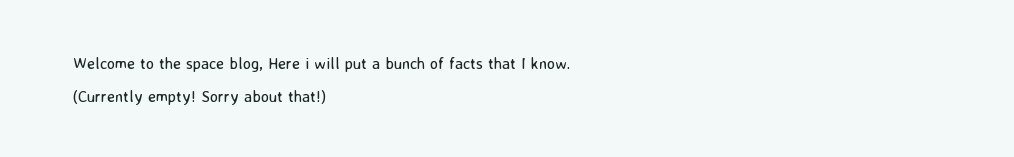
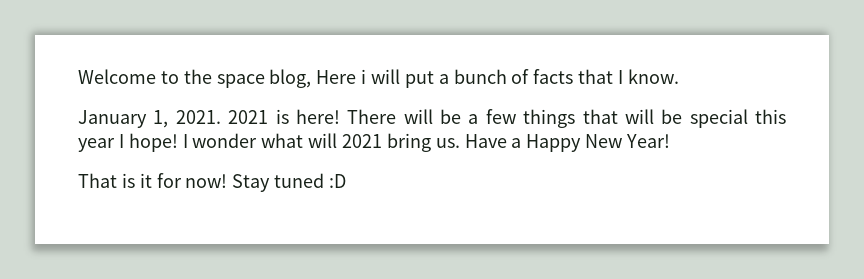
- (Currently empty! Sorry about that!)
+ January 1, 2021. 2021 is here! There will be a few things that will be special this year I hope! I wonder what will 2021 bring us. Have a Happy New Year!
+ That is it for now! Stay tuned :D

